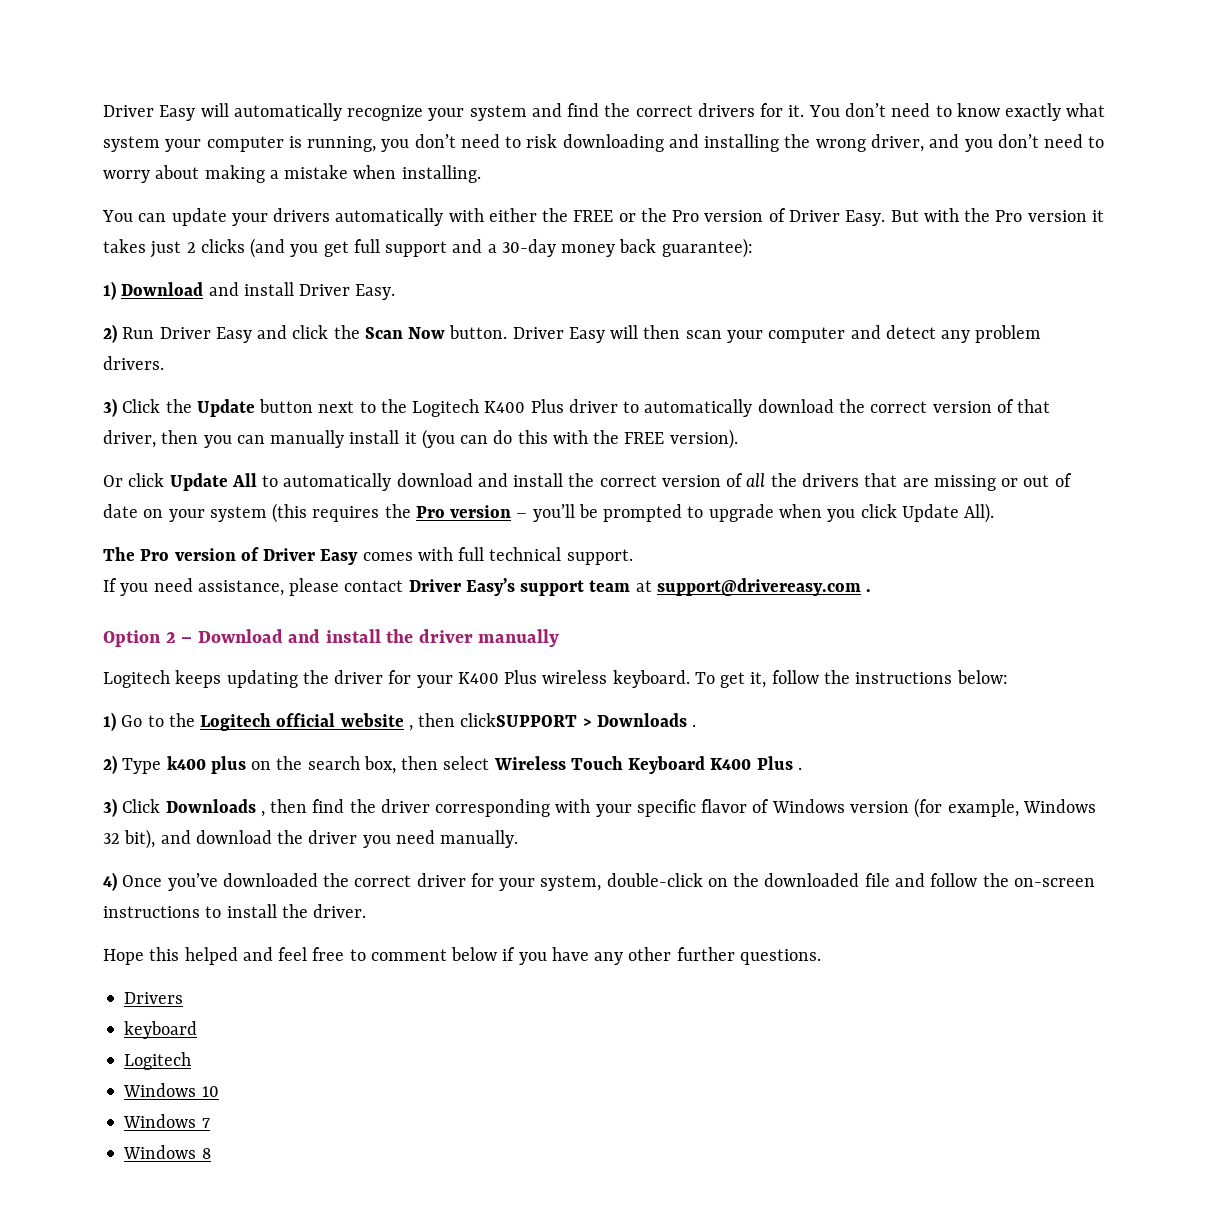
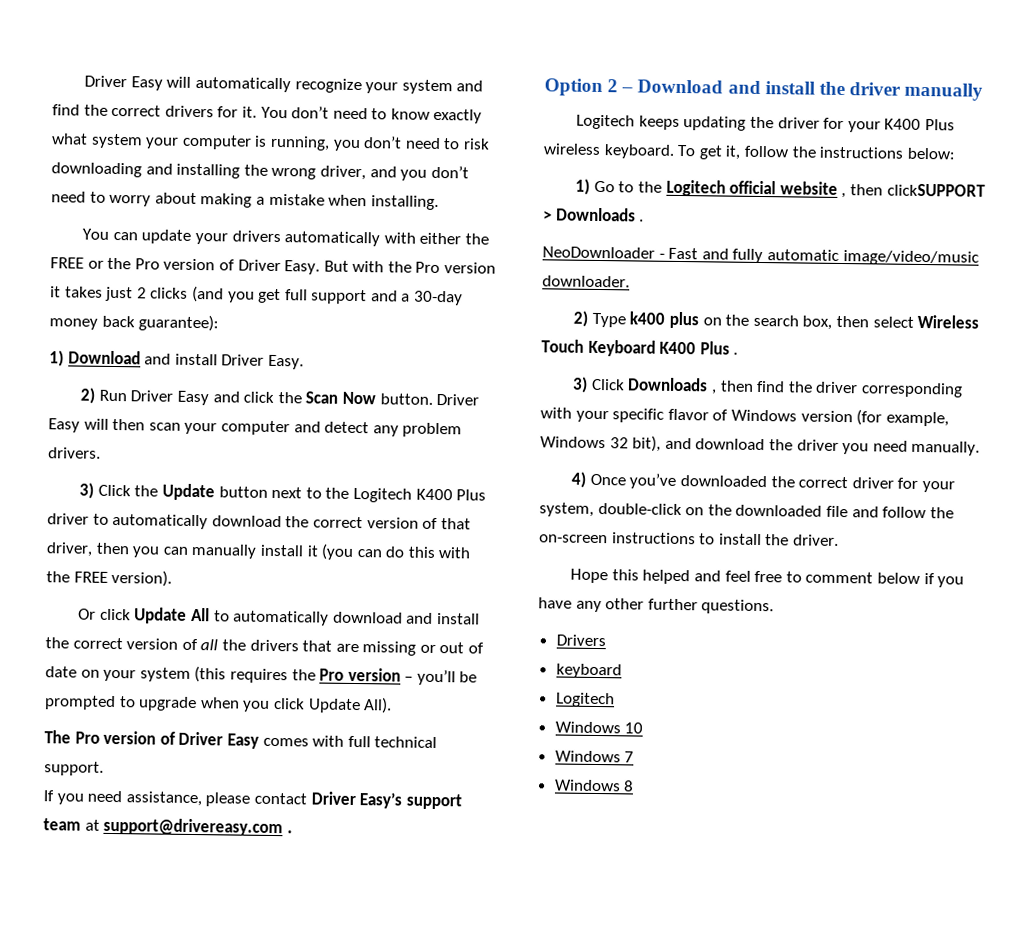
+ NeoDownloader - Fast and fully automatic image/video/music downloader.

